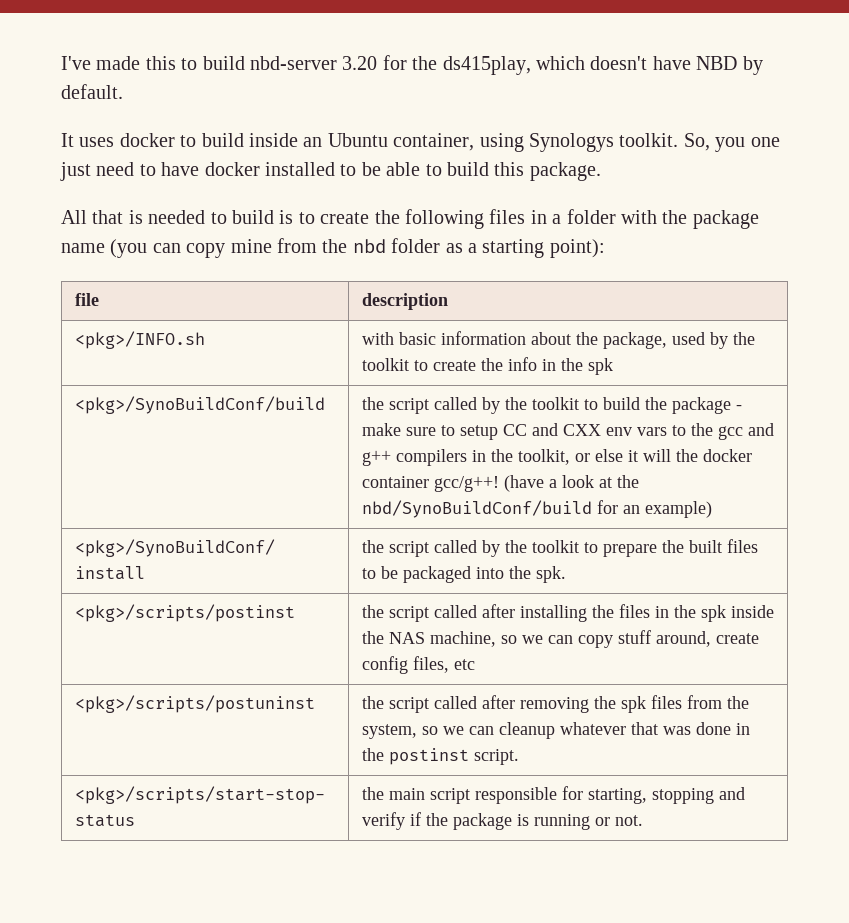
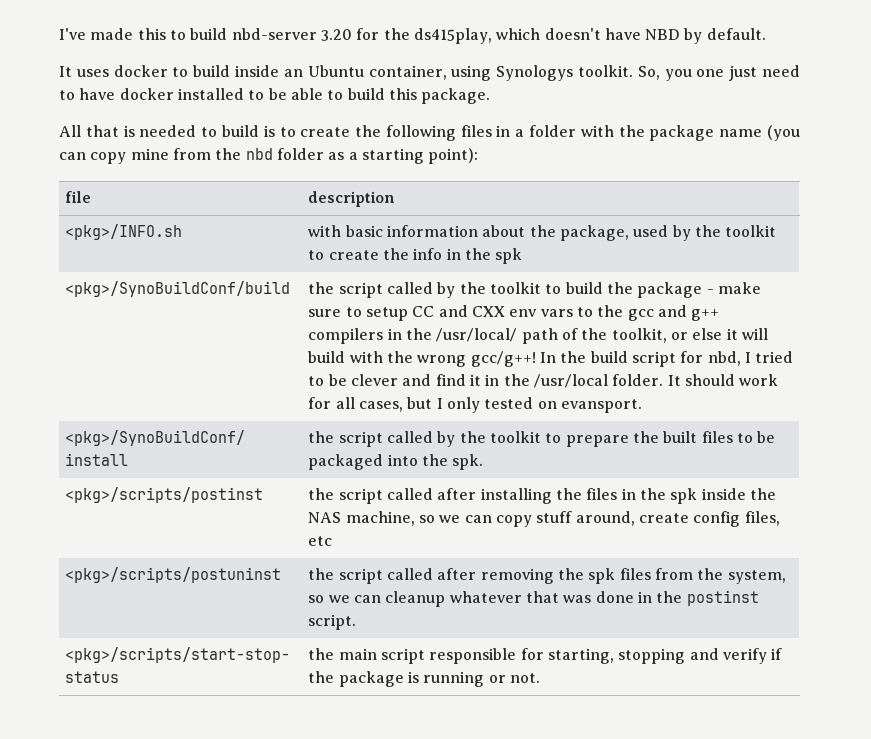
- the script called by the toolkit to build the package - make sure to setup CC and CXX env vars to the gcc and g++ compilers in the toolkit, or else it will the docker container gcc/g++! (have a look at the nbd/SynoBuildConf/build for an example)
+ the script called by the toolkit to build the package - make sure to setup CC and CXX env vars to the gcc and g++ compilers in the /usr/local/ path of the toolkit, or else it will build with the wrong gcc/g++! In the build script for nbd, I tried to be clever and find it in the /usr/local folder. It should work for all cases, but I only tested on evansport.

